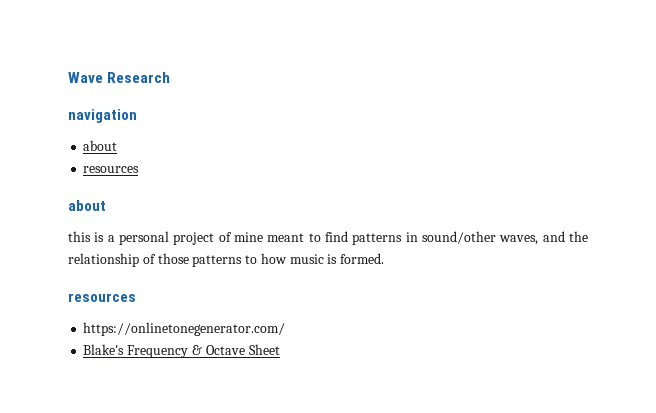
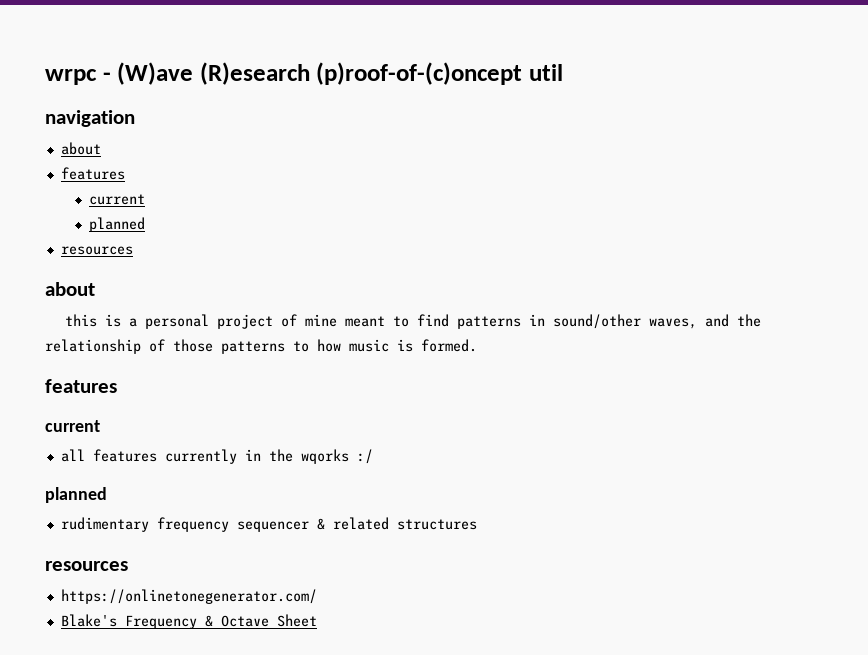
- Wave Research
+ wrpc - (W)ave (R)esearch (p)roof-of-(c)oncept util
  navigation
  about
+ features
+ current
+ planned
  this is a personal project of mine meant to find patterns in sound/other waves, and the relationship of those patterns to how music is formed.
+ features
+ current
+ all features currently in the wqorks :/
+ planned
+ rudimentary frequency sequencer & related structures

